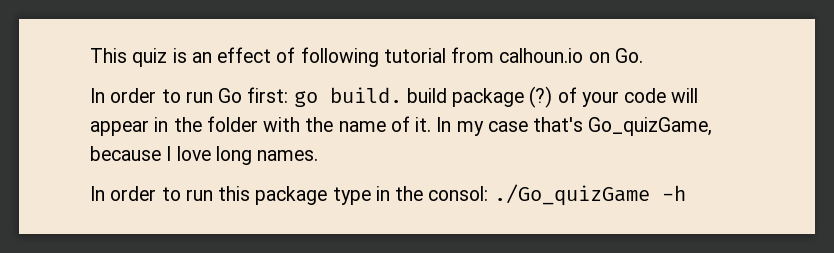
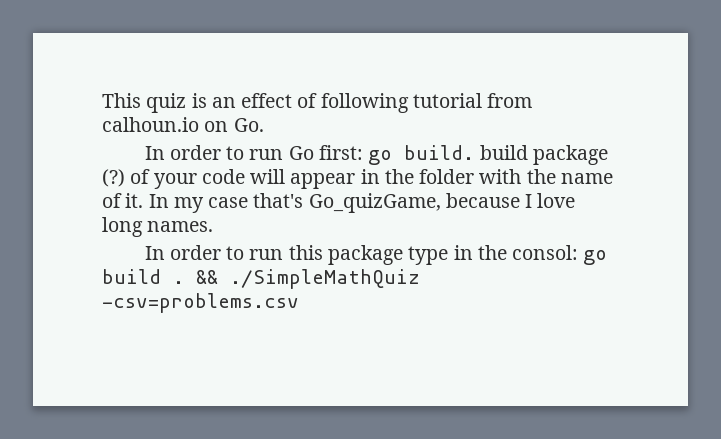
- In order to run this package type in the consol: ./Go_quizGame -h
+ In order to run this package type in the consol: go build . && ./SimpleMathQuiz -csv=problems.csv

